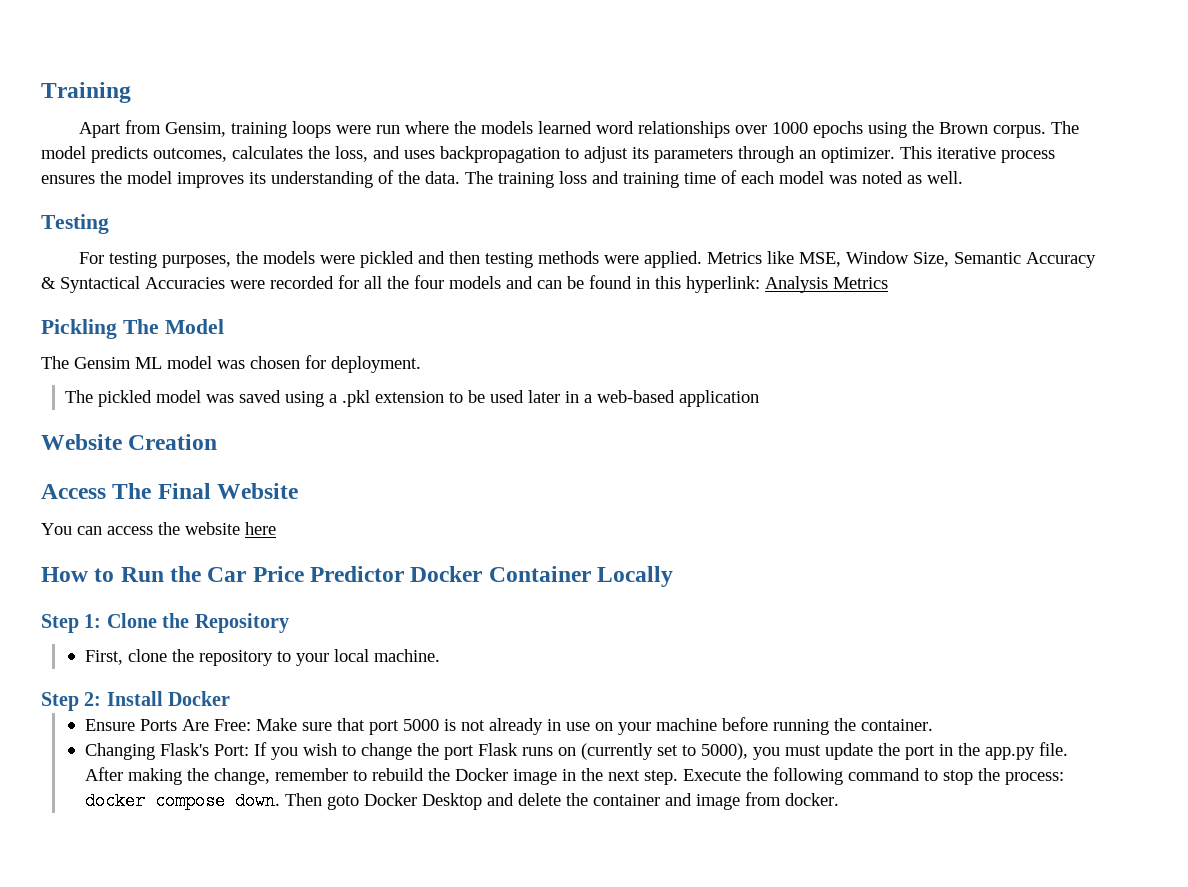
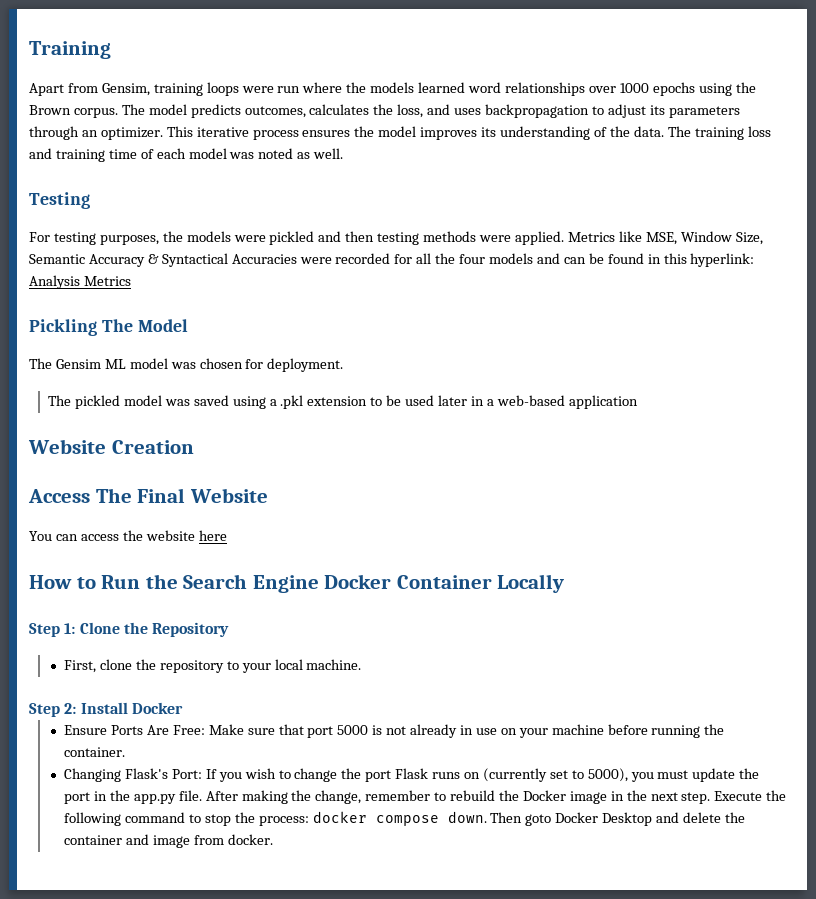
- How to Run the Car Price Predictor Docker Container Locally
+ How to Run the Search Engine Docker Container Locally

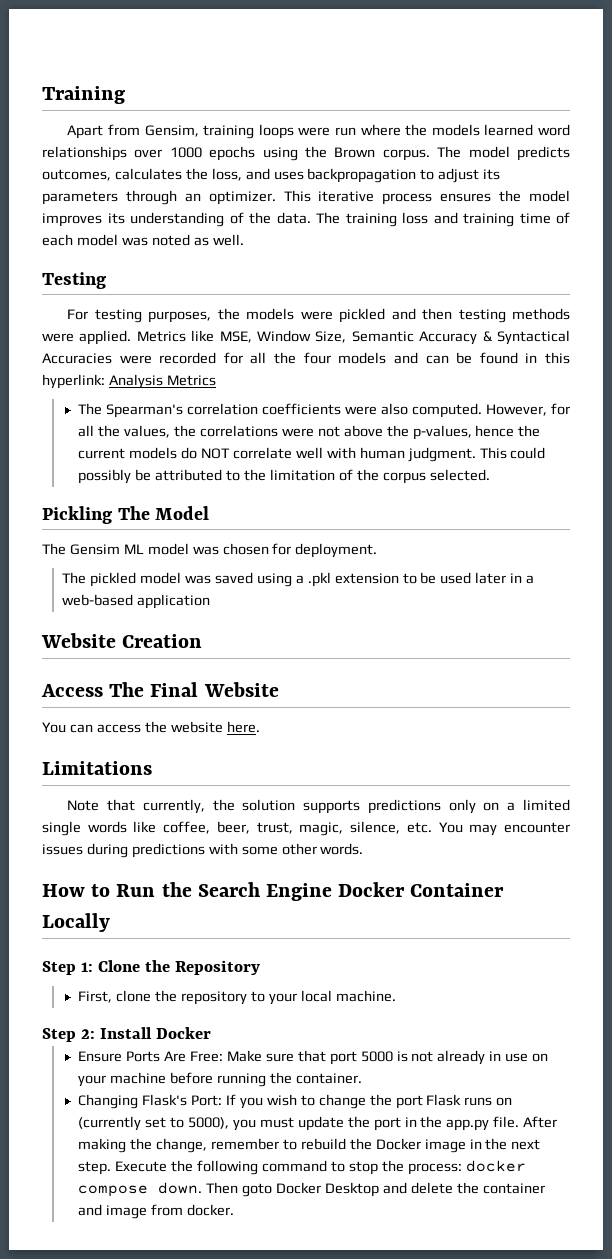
+ The Spearman's correlation coefficients were also computed. However, for all the values, the correlations were not above the p-values, hence the current models do NOT correlate well with human judgment. This could possibly be attributed to the limitation of the corpus selected.
- You can access the website here
+ You can access the website here.
+ Limitations
+ Note that currently, the solution supports predictions only on a limited single words like coffee, beer, trust, magic, silence, etc. You may encounter issues during predictions with some other words.

